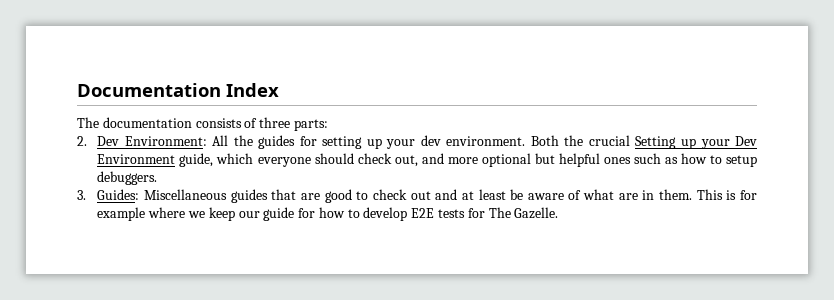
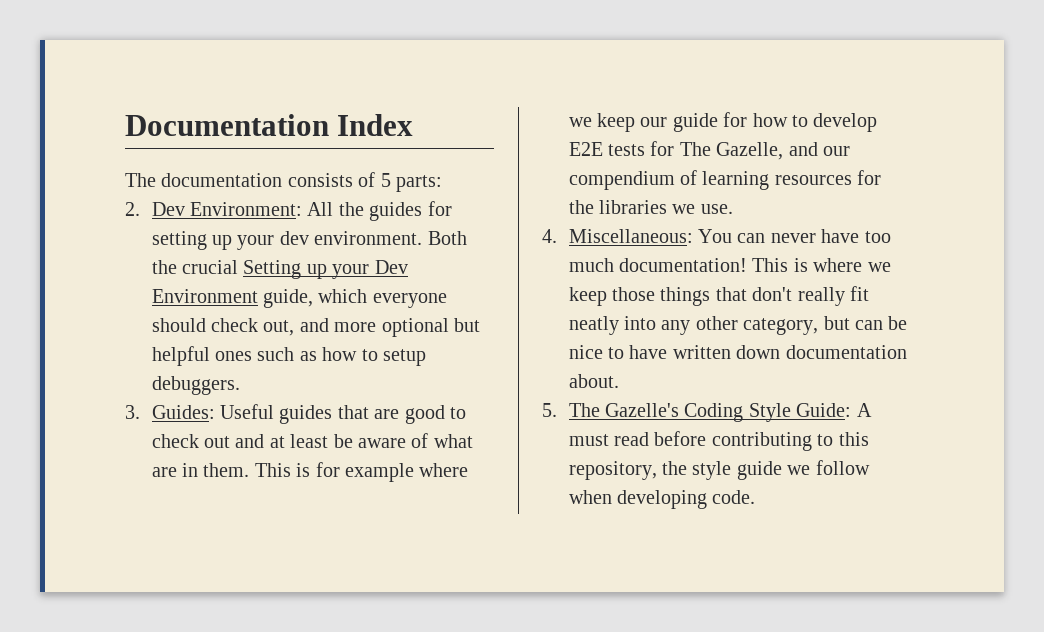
- The documentation consists of three parts:
+ The documentation consists of 5 parts:
- 3. Guides: Miscellaneous guides that are good to check out and at least be aware of what are in them.
+ 3. Guides: Useful guides that are good to check out and at least be aware of what are in them.
- This is for example where we keep our guide for how to develop E2E tests for The Gazelle.
+ This is for example where we keep our guide for how to develop E2E tests for The Gazelle, and our compendium of learning resources for the libraries we use.
+ 4. Miscellaneous: You can never have too much documentation! This is where we keep those things that don't really fit neatly into any other category, but can be nice to have written down documentation about.
+ 5. The Gazelle's Coding Style Guide: A must read before contributing to this repository, the style guide we follow when developing code.

